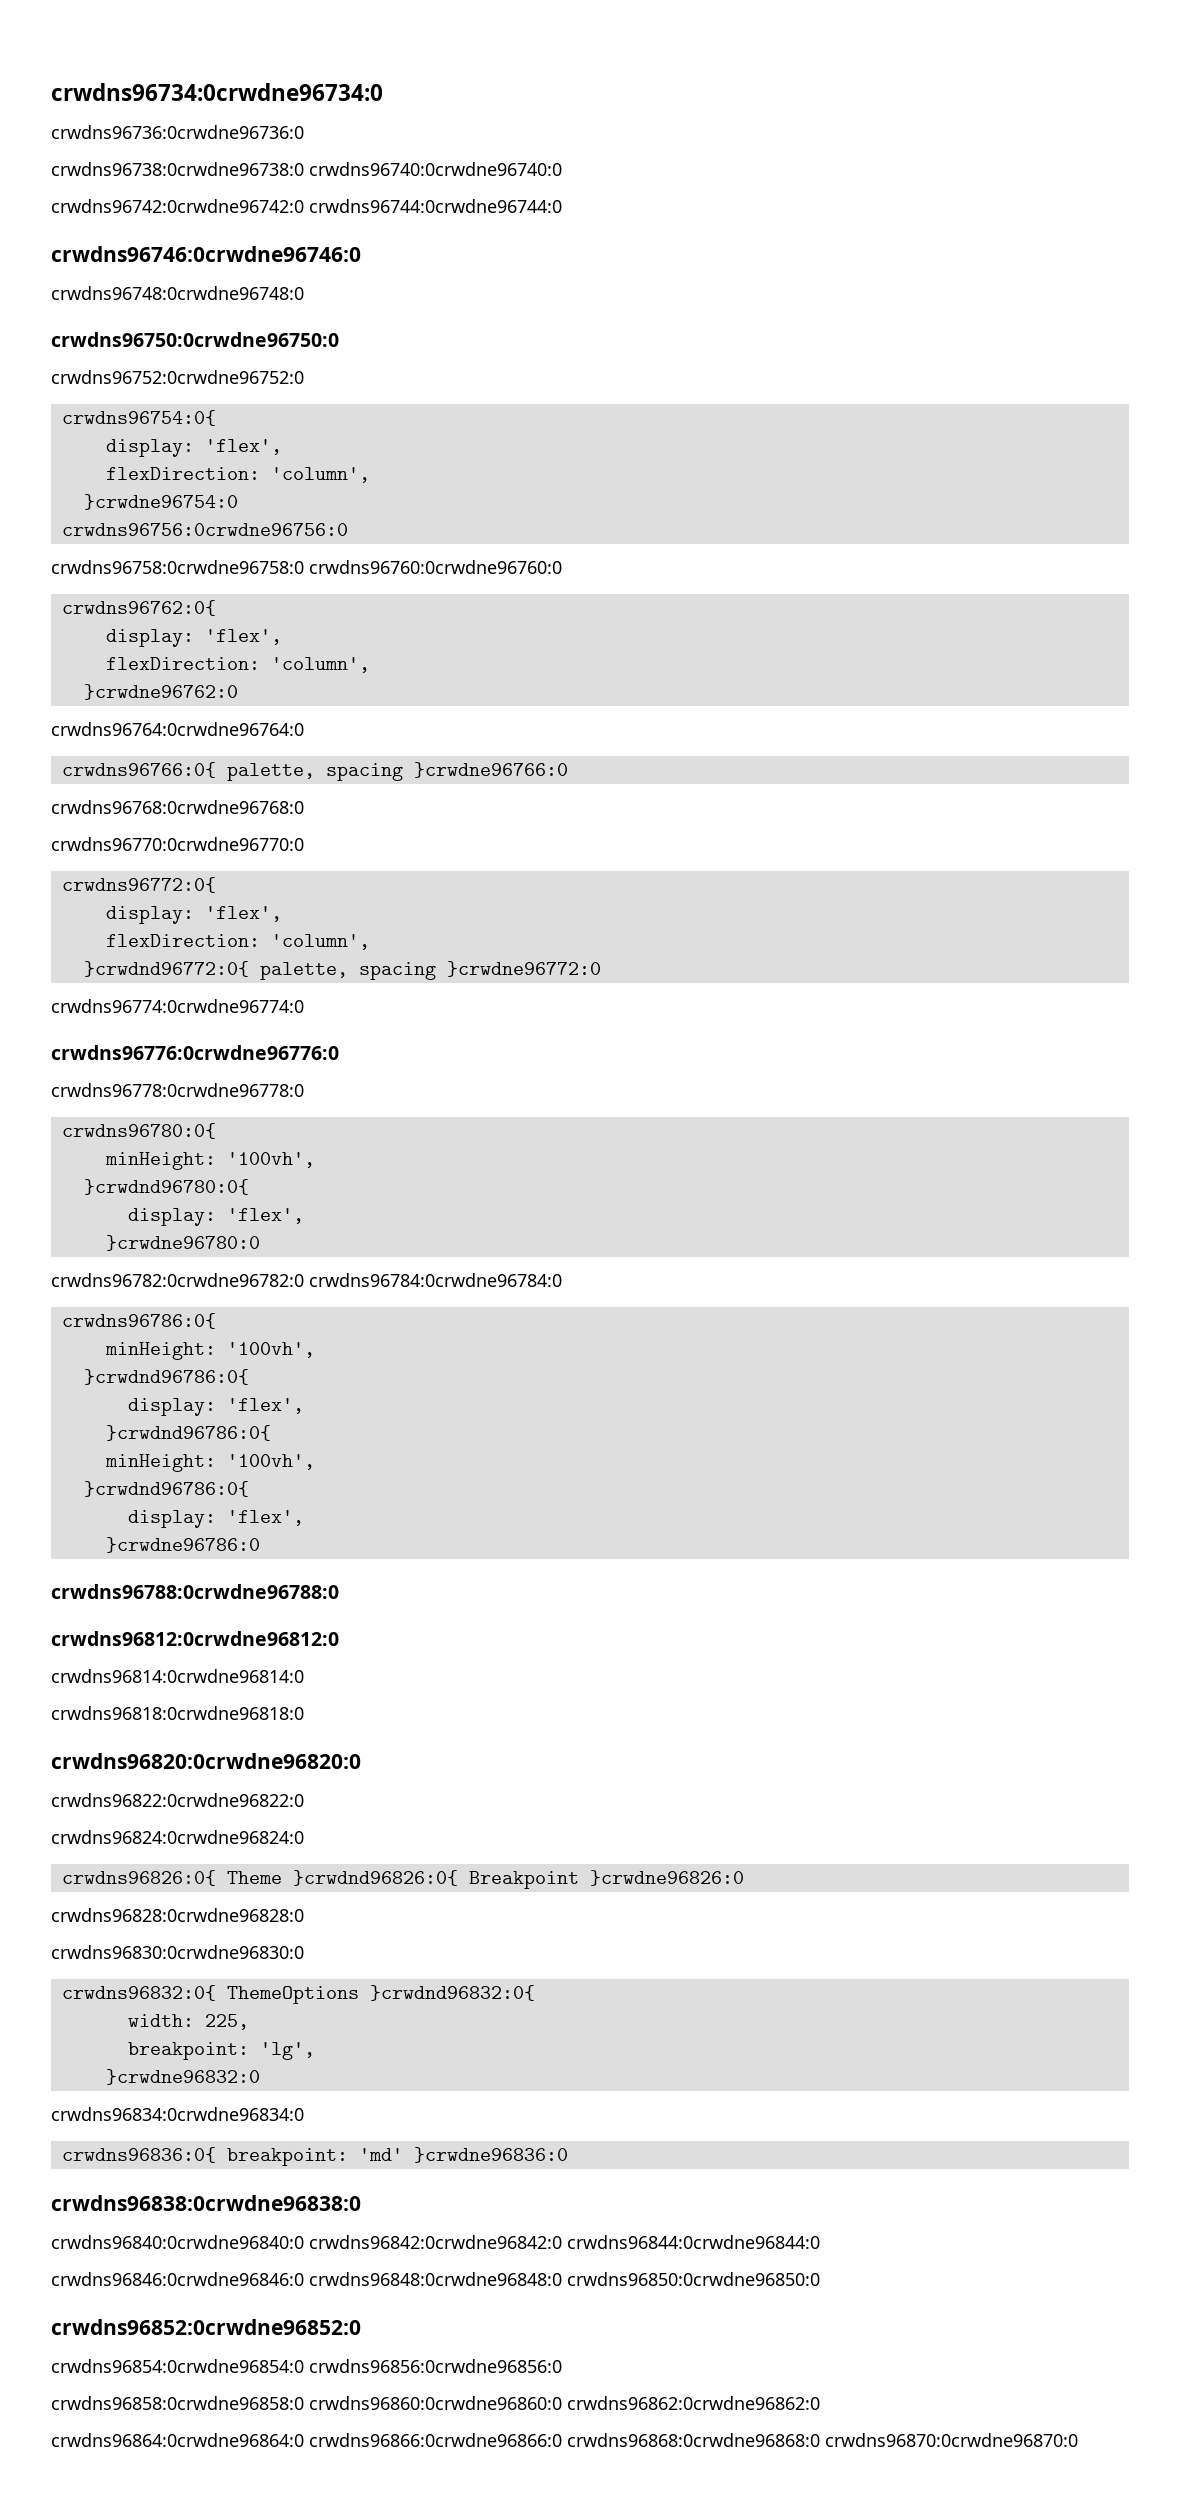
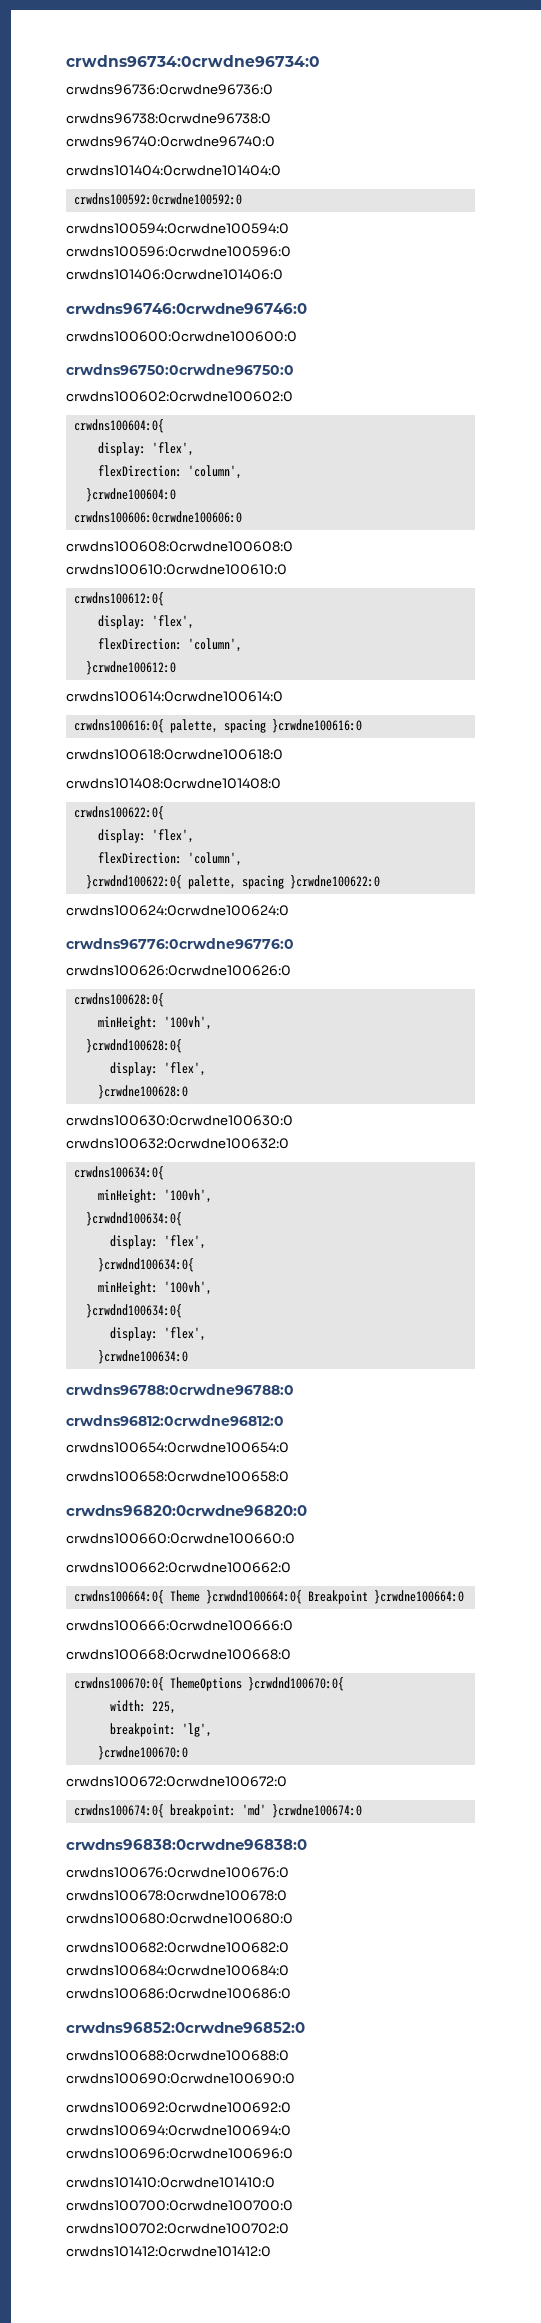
- crwdns96742:0crwdne96742:0 crwdns96744:0crwdne96744:0
+ crwdns101404:0crwdne101404:0
+ crwdns100592:0crwdne100592:0
+ crwdns100594:0crwdne100594:0 crwdns100596:0crwdne100596:0 crwdns101406:0crwdne101406:0
- crwdns96748:0crwdne96748:0
+ crwdns100600:0crwdne100600:0
- crwdns96752:0crwdne96752:0
- crwdns96754:0{
+ crwdns100602:0crwdne100602:0
+ crwdns100604:0{
  display: 'flex',
  flexDirection: 'column',
- }crwdne96754:0
- crwdns96756:0crwdne96756:0
- crwdns96758:0crwdne96758:0 crwdns96760:0crwdne96760:0
- crwdns96762:0{
+ }crwdne100604:0
+ crwdns100606:0crwdne100606:0
+ crwdns100608:0crwdne100608:0 crwdns100610:0crwdne100610:0
+ crwdns100612:0{
  display: 'flex',
  flexDirection: 'column',
- }crwdne96762:0
- crwdns96764:0crwdne96764:0
- crwdns96766:0{ palette, spacing }crwdne96766:0
- crwdns96768:0crwdne96768:0
- crwdns96770:0crwdne96770:0
- crwdns96772:0{
+ }crwdne100612:0
+ crwdns100614:0crwdne100614:0
+ crwdns100616:0{ palette, spacing }crwdne100616:0
+ crwdns100618:0crwdne100618:0
+ crwdns101408:0crwdne101408:0
+ crwdns100622:0{
  display: 'flex',
  flexDirection: 'column',
- }crwdnd96772:0{ palette, spacing }crwdne96772:0
- crwdns96774:0crwdne96774:0
+ }crwdnd100622:0{ palette, spacing }crwdne100622:0
+ crwdns100624:0crwdne100624:0
- crwdns96778:0crwdne96778:0
- crwdns96780:0{
+ crwdns100626:0crwdne100626:0
+ crwdns100628:0{
  minHeight: '100vh',
- }crwdnd96780:0{
+ }crwdnd100628:0{
  display: 'flex',
- }crwdne96780:0
- crwdns96782:0crwdne96782:0 crwdns96784:0crwdne96784:0
- crwdns96786:0{
+ }crwdne100628:0
+ crwdns100630:0crwdne100630:0 crwdns100632:0crwdne100632:0
+ crwdns100634:0{
  minHeight: '100vh',
- }crwdnd96786:0{
+ }crwdnd100634:0{
  display: 'flex',
- }crwdnd96786:0{
+ }crwdnd100634:0{
  minHeight: '100vh',
- }crwdnd96786:0{
+ }crwdnd100634:0{
  display: 'flex',
- }crwdne96786:0
+ }crwdne100634:0
- crwdns96814:0crwdne96814:0
- crwdns96818:0crwdne96818:0
+ crwdns100654:0crwdne100654:0
+ crwdns100658:0crwdne100658:0
- crwdns96822:0crwdne96822:0
- crwdns96824:0crwdne96824:0
- crwdns96826:0{ Theme }crwdnd96826:0{ Breakpoint }crwdne96826:0
- crwdns96828:0crwdne96828:0
- crwdns96830:0crwdne96830:0
- crwdns96832:0{ ThemeOptions }crwdnd96832:0{
+ crwdns100660:0crwdne100660:0
+ crwdns100662:0crwdne100662:0
+ crwdns100664:0{ Theme }crwdnd100664:0{ Breakpoint }crwdne100664:0
+ crwdns100666:0crwdne100666:0
+ crwdns100668:0crwdne100668:0
+ crwdns100670:0{ ThemeOptions }crwdnd100670:0{
- }crwdne96832:0
- crwdns96834:0crwdne96834:0
- crwdns96836:0{ breakpoint: 'md' }crwdne96836:0
+ }crwdne100670:0
+ crwdns100672:0crwdne100672:0
+ crwdns100674:0{ breakpoint: 'md' }crwdne100674:0
- crwdns96840:0crwdne96840:0 crwdns96842:0crwdne96842:0 crwdns96844:0crwdne96844:0
- crwdns96846:0crwdne96846:0 crwdns96848:0crwdne96848:0 crwdns96850:0crwdne96850:0
+ crwdns100676:0crwdne100676:0 crwdns100678:0crwdne100678:0 crwdns100680:0crwdne100680:0
+ crwdns100682:0crwdne100682:0 crwdns100684:0crwdne100684:0 crwdns100686:0crwdne100686:0
  crwdns96852:0crwdne96852:0
- crwdns96854:0crwdne96854:0 crwdns96856:0crwdne96856:0
- crwdns96858:0crwdne96858:0 crwdns96860:0crwdne96860:0 crwdns96862:0crwdne96862:0
- crwdns96864:0crwdne96864:0 crwdns96866:0crwdne96866:0 crwdns96868:0crwdne96868:0 crwdns96870:0crwdne96870:0
+ crwdns100688:0crwdne100688:0 crwdns100690:0crwdne100690:0
+ crwdns100692:0crwdne100692:0 crwdns100694:0crwdne100694:0 crwdns100696:0crwdne100696:0
+ crwdns101410:0crwdne101410:0 crwdns100700:0crwdne100700:0 crwdns100702:0crwdne100702:0 crwdns101412:0crwdne101412:0

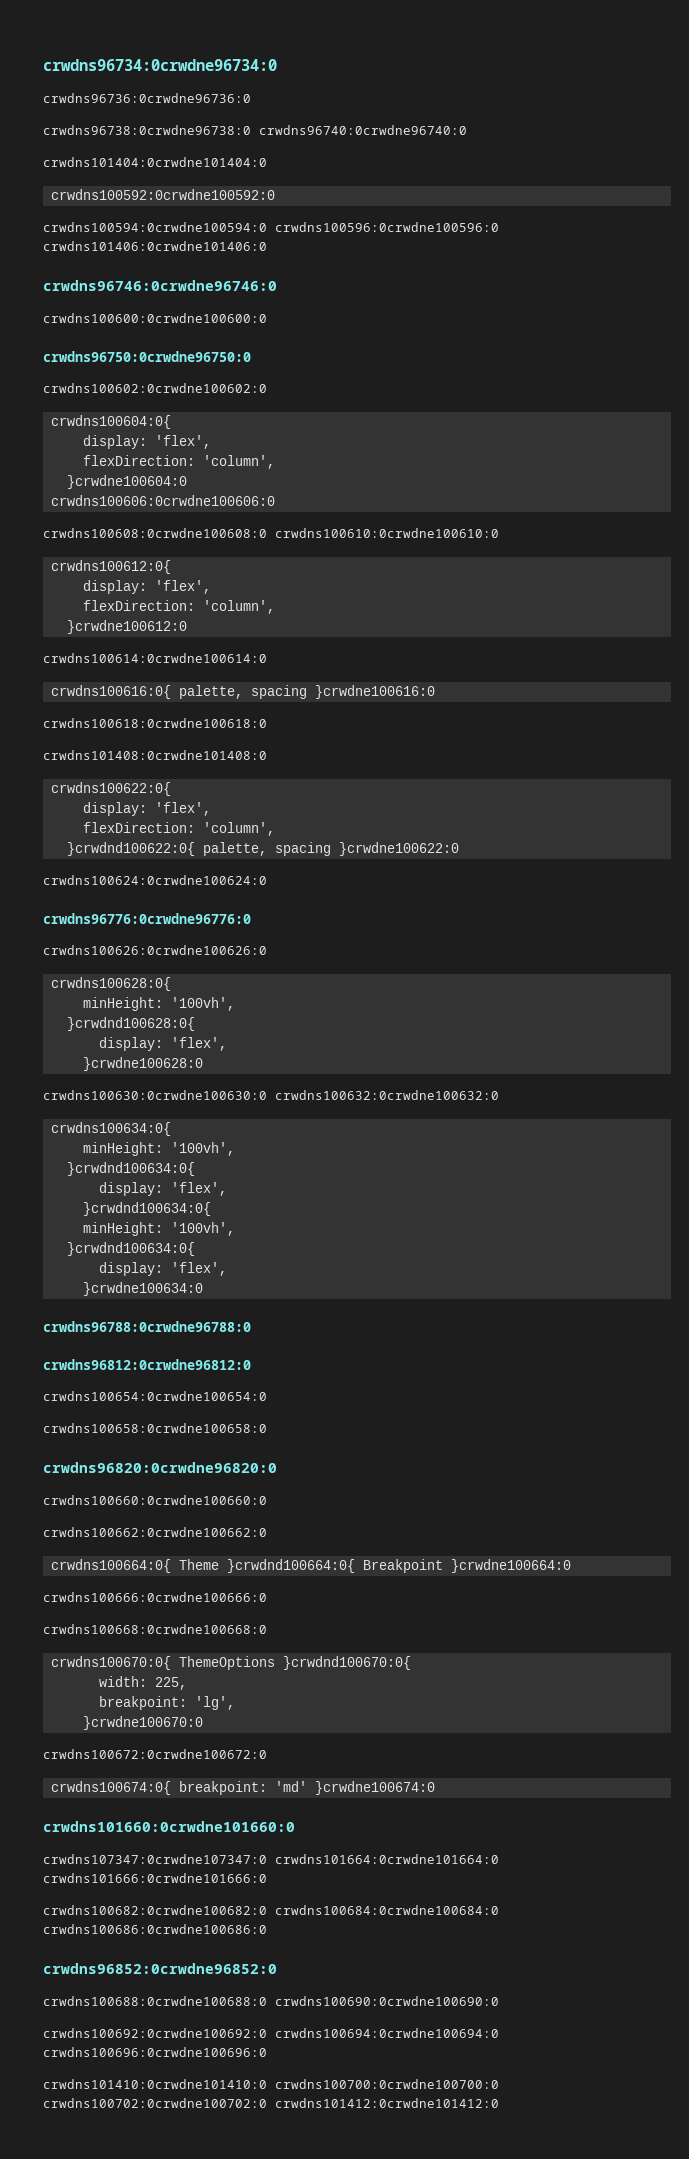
- crwdns96838:0crwdne96838:0
- crwdns100676:0crwdne100676:0 crwdns100678:0crwdne100678:0 crwdns100680:0crwdne100680:0
+ crwdns101660:0crwdne101660:0
+ crwdns107347:0crwdne107347:0 crwdns101664:0crwdne101664:0 crwdns101666:0crwdne101666:0

